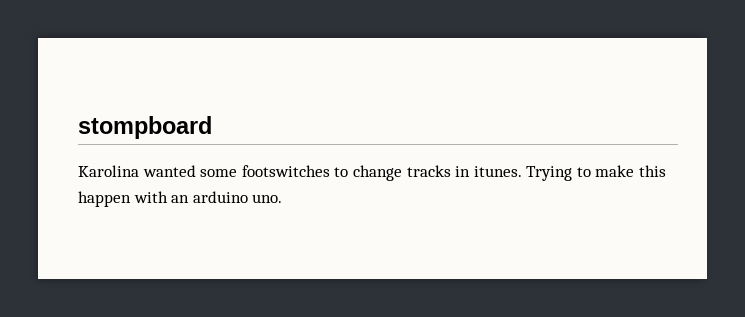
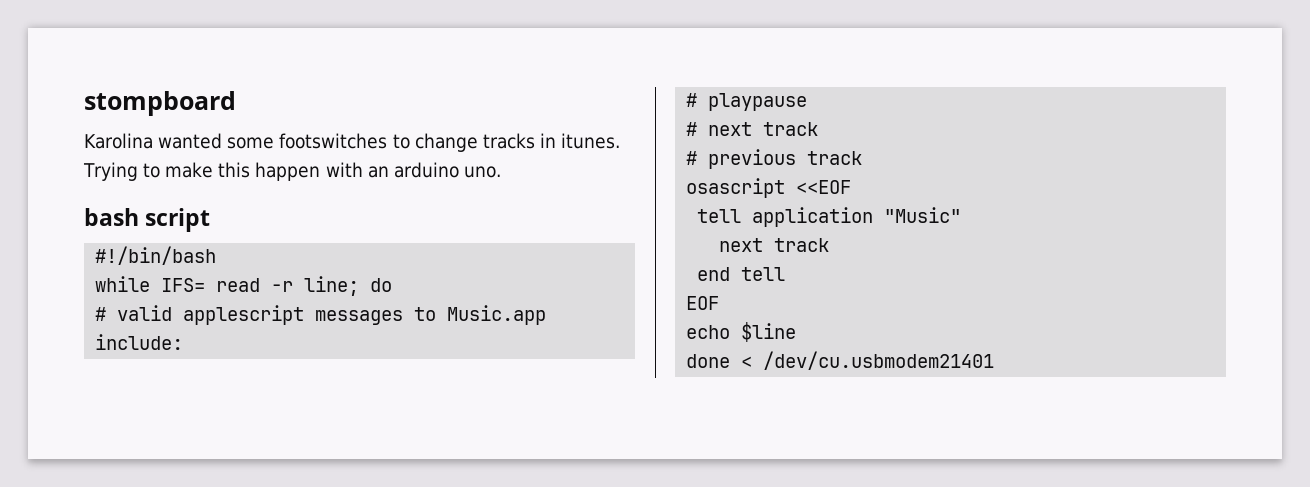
+ bash script
+ #!/bin/bash
+ while IFS= read -r line; do
+ # valid applescript messages to Music.app include:
+ # playpause
+ # next track
+ # previous track
+ osascript <<EOF
+ tell application "Music"
+ next track
+ end tell
+ EOF
+ echo $line
+ done < /dev/cu.usbmodem21401

